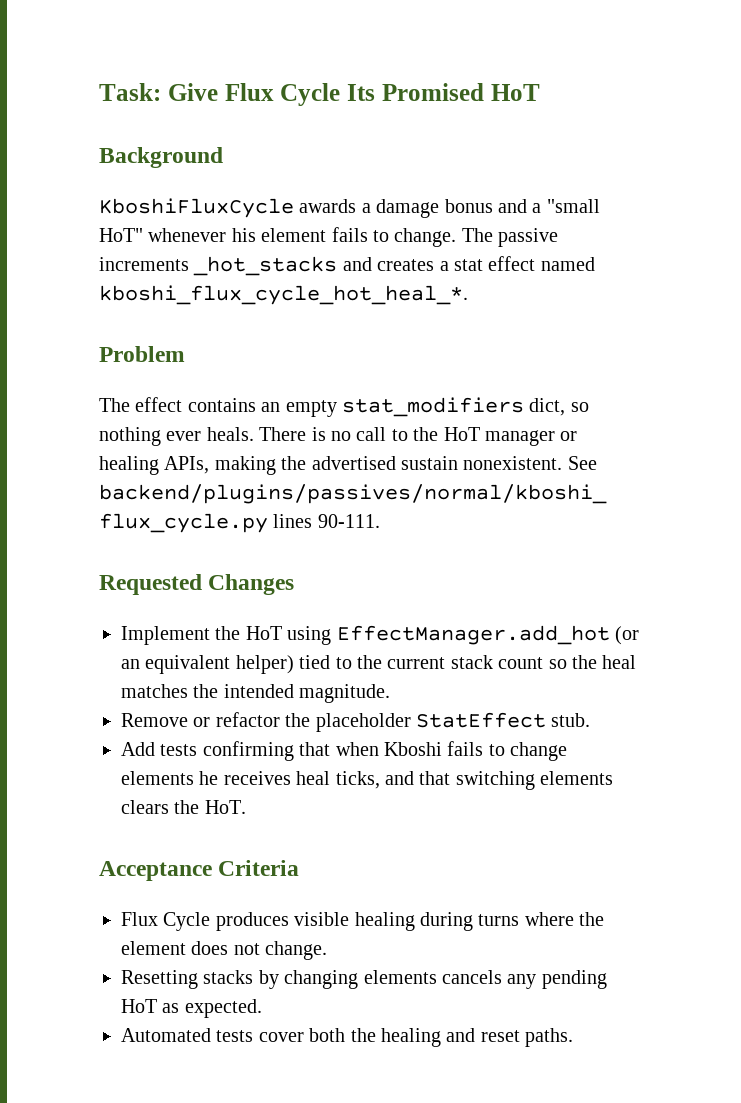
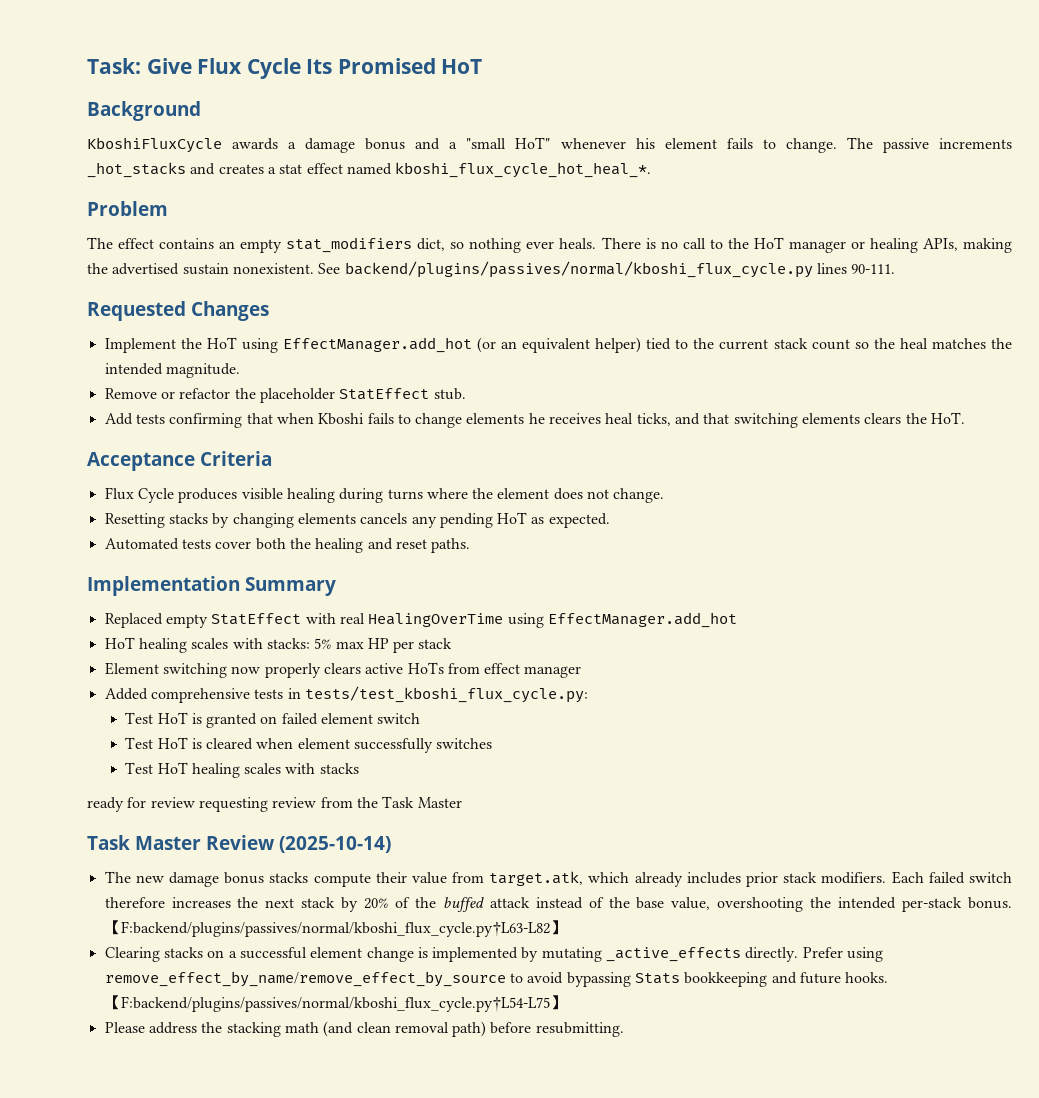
+ Implementation Summary
+ Replaced empty StatEffect with real HealingOverTime using EffectManager.add_hot
+ HoT healing scales with stacks: 5% max HP per stack
+ Element switching now properly clears active HoTs from effect manager
+ Added comprehensive tests in tests/test_kboshi_flux_cycle.py:
+ Test HoT is granted on failed element switch
+ Test HoT is cleared when element successfully switches
+ Test HoT healing scales with stacks
+ ready for review requesting review from the Task Master
+ Task Master Review (2025-10-14)
+ The new damage bonus stacks compute their value from target.atk, which already includes prior stack modifiers. Each failed switch therefore increases the next stack by 20% of the buffed attack instead of the base value, overshooting the intended per-stack bonus.【F:backend/plugins/passives/normal/kboshi_flux_cycle.py†L63-L82】
+ Clearing stacks on a successful element change is implemented by mutating _active_effects directly. Prefer using remove_effect_by_name/remove_effect_by_source to avoid bypassing Stats bookkeeping and future hooks.【F:backend/plugins/passives/normal/kboshi_flux_cycle.py†L54-L75】
+ Please address the stacking math (and clean removal path) before resubmitting.

